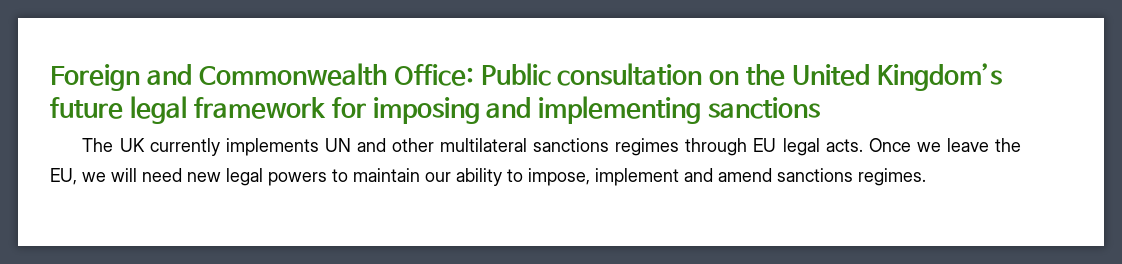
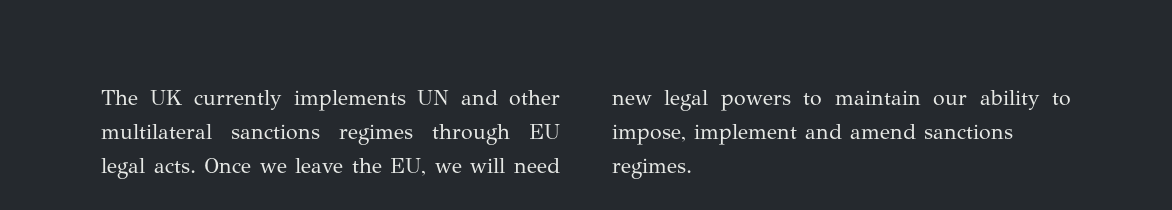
- Foreign and Commonwealth Office: Public consultation on the United Kingdom’s future legal framework for imposing and implementing sanctions

